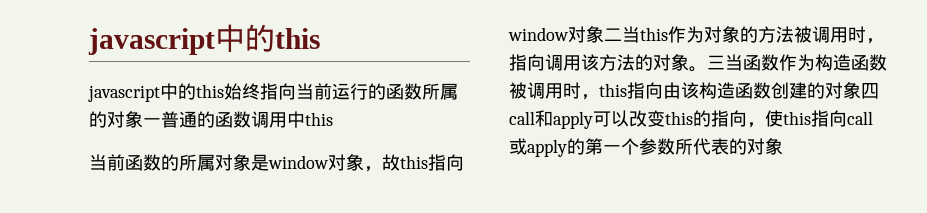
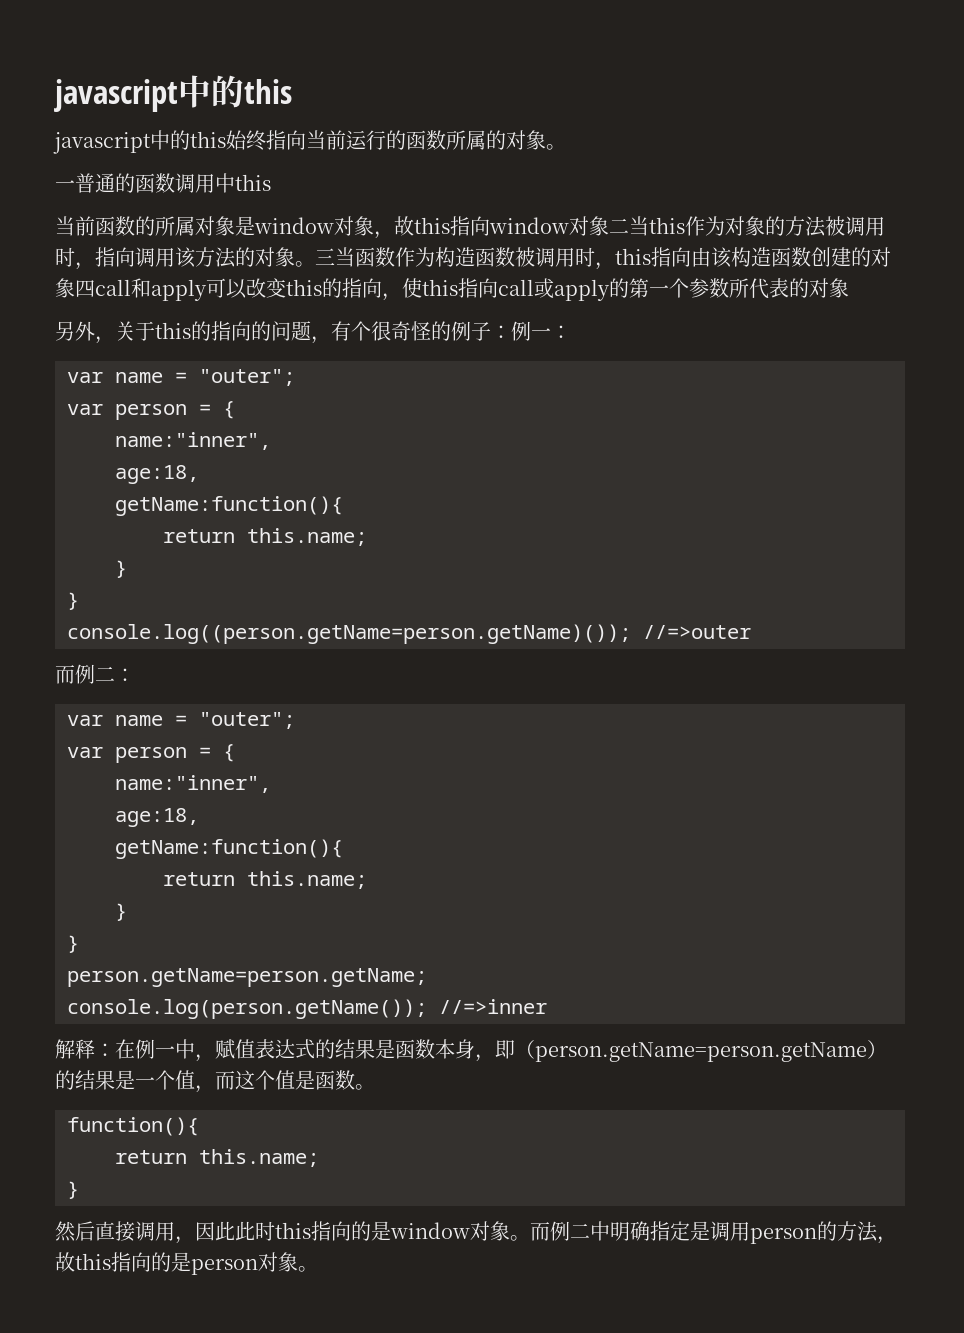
- javascript中的this始终指向当前运行的函数所属的对象一普通的函数调用中this
+ javascript中的this始终指向当前运行的函数所属的对象。
+ 一普通的函数调用中this
+ 另外，关于this的指向的问题，有个很奇怪的例子：例一：
+ var name = "outer";
+ var person = {
+ name:"inner",
+ age:18,
+ getName:function(){
+ return this.name;
+ }
+ }
+ console.log((person.getName=person.getName)()); //=>outer
+ 而例二：
+ var name = "outer";
+ var person = {
+ name:"inner",
+ age:18,
+ getName:function(){
+ return this.name;
+ }
+ }
+ person.getName=person.getName;
+ console.log(person.getName()); //=>inner
+ 解释：在例一中，赋值表达式的结果是函数本身，即（person.getName=person.getName）的结果是一个值，而这个值是函数。
+ function(){
+ return this.name;
+ }
+ 然后直接调用，因此此时this指向的是window对象。而例二中明确指定是调用person的方法，故this指向的是person对象。

